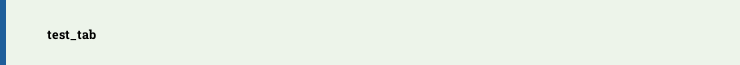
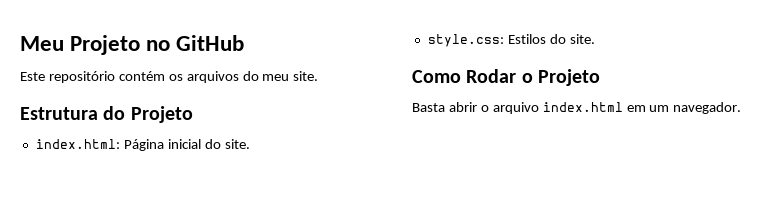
- test_tab
+ Meu Projeto no GitHub
+ Este repositório contém os arquivos do meu site.
+ Estrutura do Projeto
+ index.html: Página inicial do site.
+ style.css: Estilos do site.
+ Como Rodar o Projeto
+ Basta abrir o arquivo index.html em um navegador.

